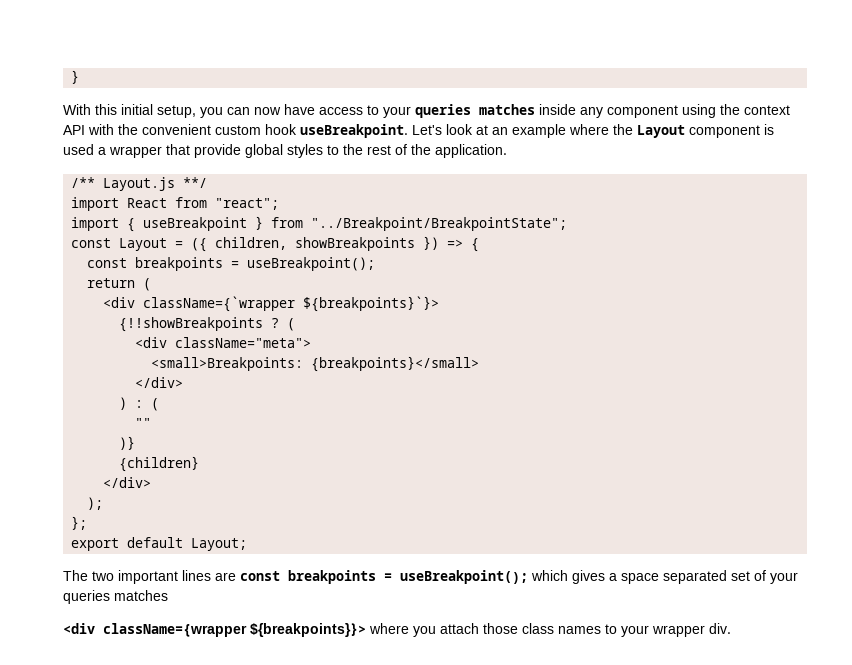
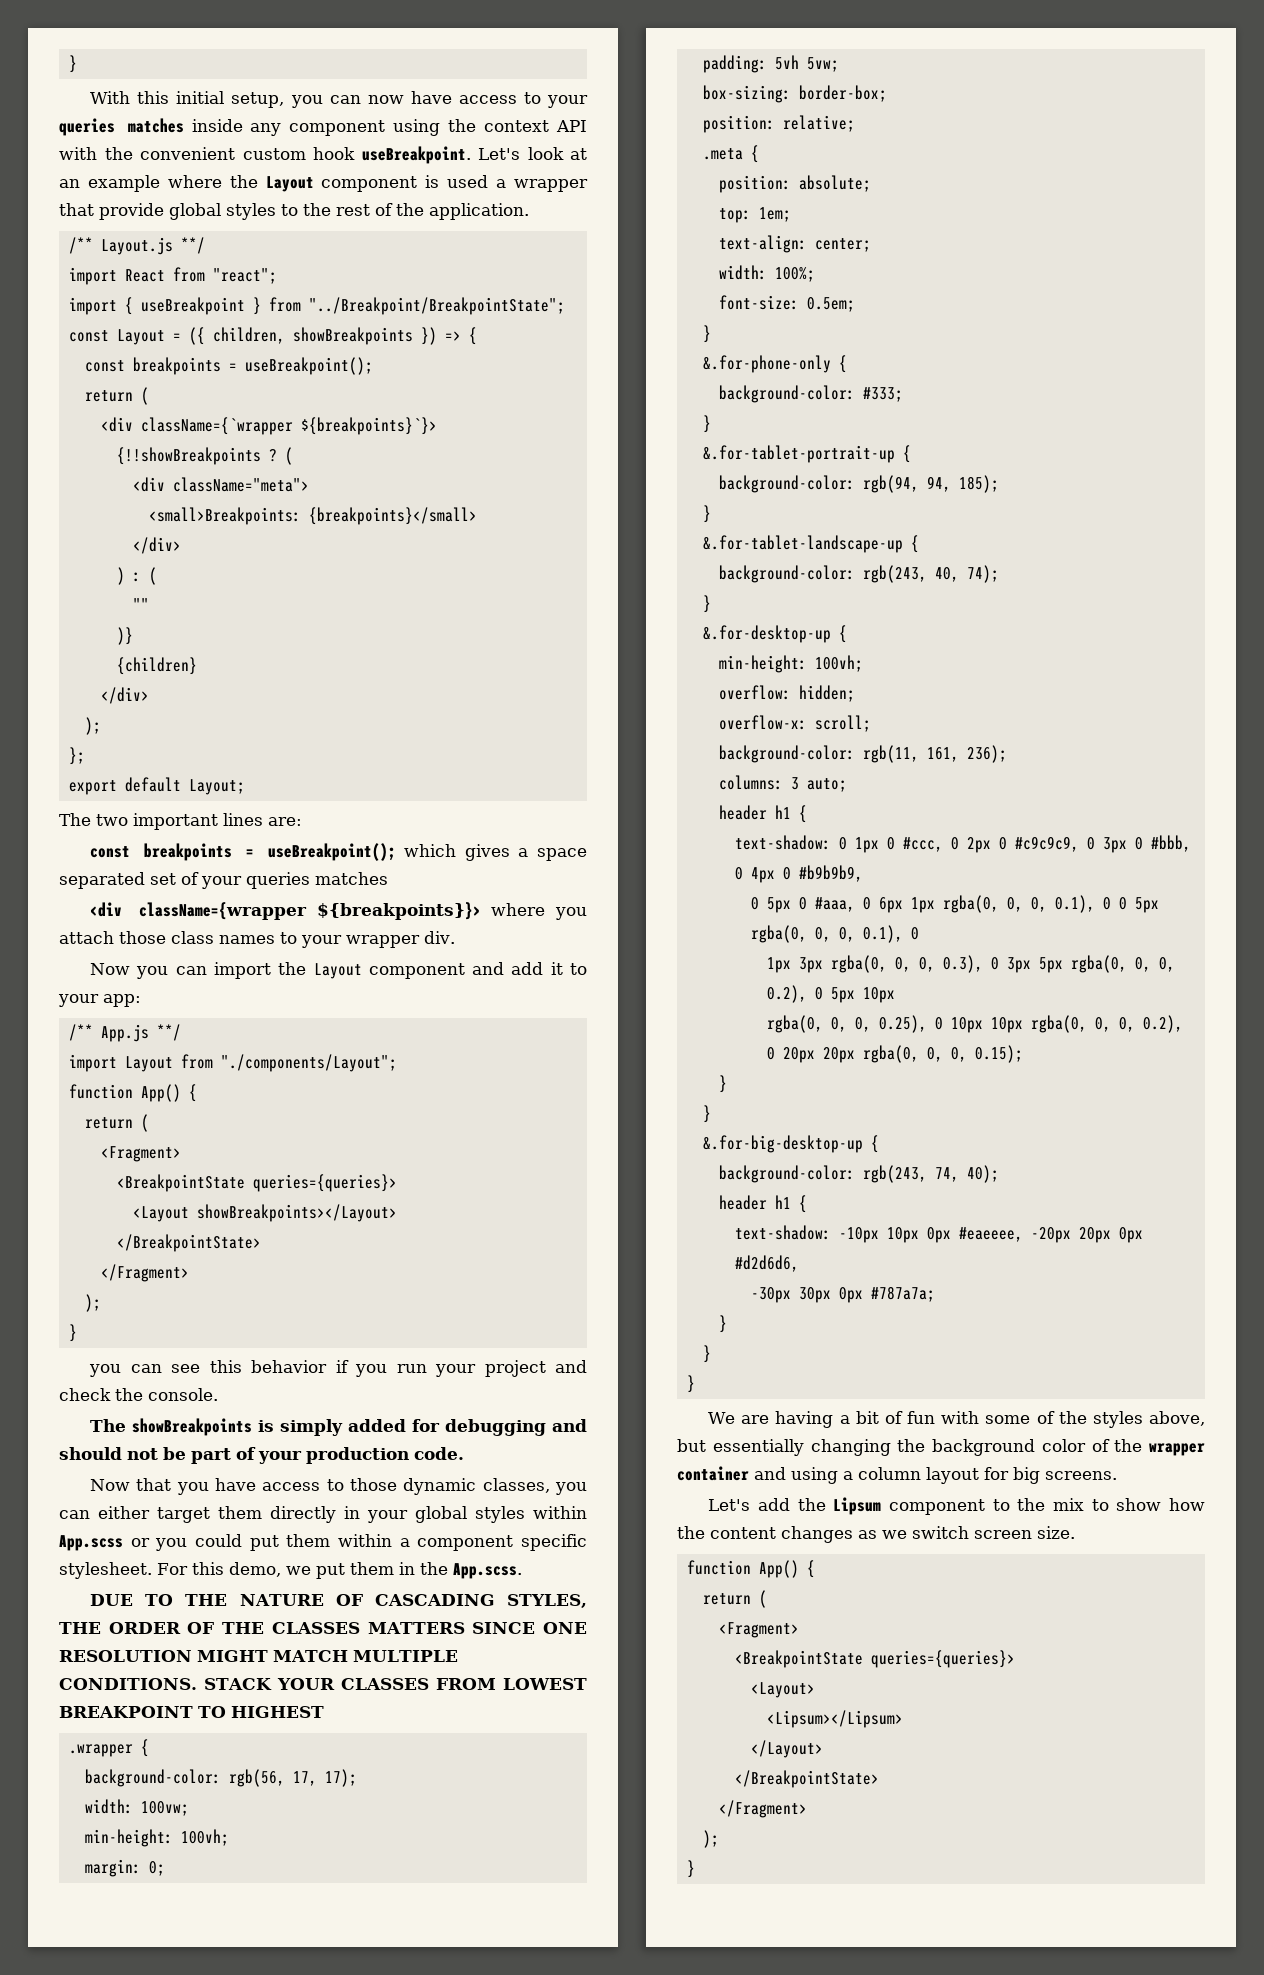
- The two important lines are const breakpoints = useBreakpoint(); which gives a space separated set of your queries matches
+ The two important lines are:
+ const breakpoints = useBreakpoint(); which gives a space separated set of your queries matches
+ Now you can import the Layout component and add it to your app:
+ /** App.js **/
+ import Layout from "./components/Layout";
+ function App() {
+ return (
+ <Fragment>
+ <BreakpointState queries={queries}>
+ <Layout showBreakpoints></Layout>
+ </BreakpointState>
+ </Fragment>
+ );
+ }
+ you can see this behavior if you run your project and check the console.
+ The showBreakpoints is simply added for debugging and should not be part of your production code.
+ Now that you have access to those dynamic classes, you can either target them directly in your global styles within App.scss or you could put them within a component specific stylesheet. For this demo, we put them in the App.scss.
+ DUE TO THE NATURE OF CASCADING STYLES, THE ORDER OF THE CLASSES MATTERS SINCE ONE RESOLUTION MIGHT MATCH MULTIPLE CONDITIONS. STACK YOUR CLASSES FROM LOWEST BREAKPOINT TO HIGHEST
+ .wrapper {
+ background-color: rgb(56, 17, 17);
+ width: 100vw;
+ min-height: 100vh;
+ margin: 0;
+ padding: 5vh 5vw;
+ box-sizing: border-box;
+ position: relative;
+ .meta {
+ position: absolute;
+ top: 1em;
+ text-align: center;
+ width: 100%;
+ font-size: 0.5em;
+ }
+ &.for-phone-only {
+ background-color: #333;
+ }
+ &.for-tablet-portrait-up {
+ background-color: rgb(94, 94, 185);
+ }
+ &.for-tablet-landscape-up {
+ background-color: rgb(243, 40, 74);
+ }
+ &.for-desktop-up {
+ min-height: 100vh;
+ overflow: hidden;
+ overflow-x: scroll;
+ background-color: rgb(11, 161, 236);
+ columns: 3 auto;
+ header h1 {
+ text-shadow: 0 1px 0 #ccc, 0 2px 0 #c9c9c9, 0 3px 0 #bbb, 0 4px 0 #b9b9b9,
+ 0 5px 0 #aaa, 0 6px 1px rgba(0, 0, 0, 0.1), 0 0 5px rgba(0, 0, 0, 0.1), 0
+ 1px 3px rgba(0, 0, 0, 0.3), 0 3px 5px rgba(0, 0, 0, 0.2), 0 5px 10px
+ rgba(0, 0, 0, 0.25), 0 10px 10px rgba(0, 0, 0, 0.2), 0 20px 20px rgba(0, 0, 0, 0.15);
+ }
+ }
+ &.for-big-desktop-up {
+ background-color: rgb(243, 74, 40);
+ header h1 {
+ text-shadow: -10px 10px 0px #eaeeee, -20px 20px 0px #d2d6d6,
+ -30px 30px 0px #787a7a;
+ }
+ }
+ }
+ We are having a bit of fun with some of the styles above, but essentially changing the background color of the wrapper container and using a column layout for big screens.
+ Let's add the Lipsum component to the mix to show how the content changes as we switch screen size.
+ function App() {
+ return (
+ <Fragment>
+ <BreakpointState queries={queries}>
+ <Layout>
+ <Lipsum></Lipsum>
+ </Layout>
+ </BreakpointState>
+ </Fragment>
+ );
+ }

